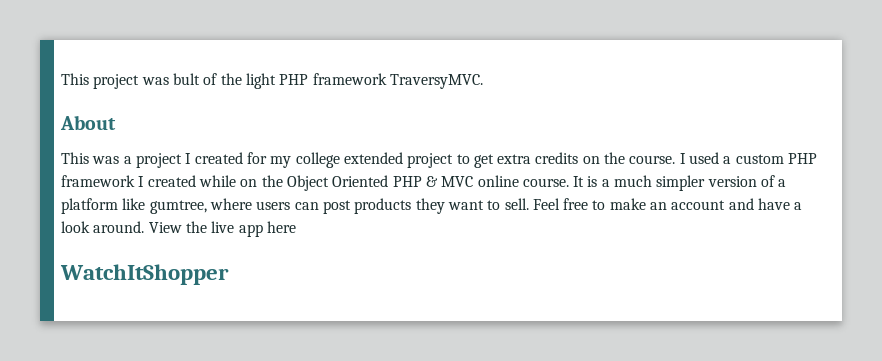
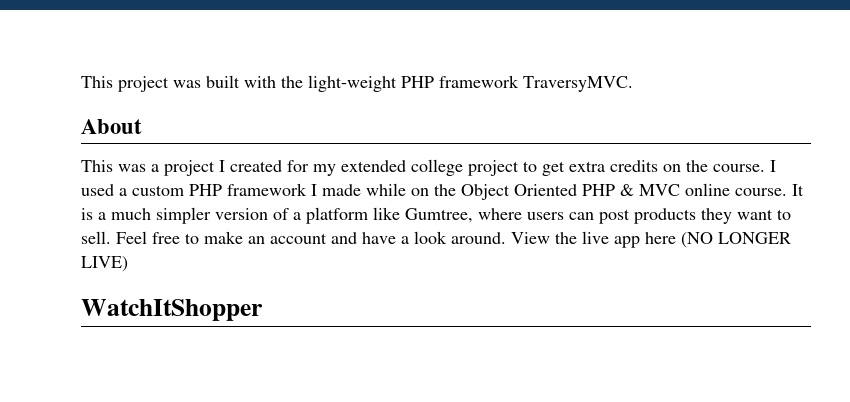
- This project was bult of the light PHP framework TraversyMVC.
+ This project was built with the light-weight PHP framework TraversyMVC.
- This was a project I created for my college extended project to get extra credits on the course.
+ This was a project I created for my extended college project to get extra credits on the course.
- I used a custom PHP framework I created while on the Object Oriented PHP & MVC online course.
+ I used a custom PHP framework I made while on the Object Oriented PHP & MVC online course.
- It is a much simpler version of a platform like gumtree, where users can post products they want to sell.
+ It is a much simpler version of a platform like Gumtree, where users can post products they want to sell.
- View the live app here
+ View the live app here (NO LONGER LIVE)

